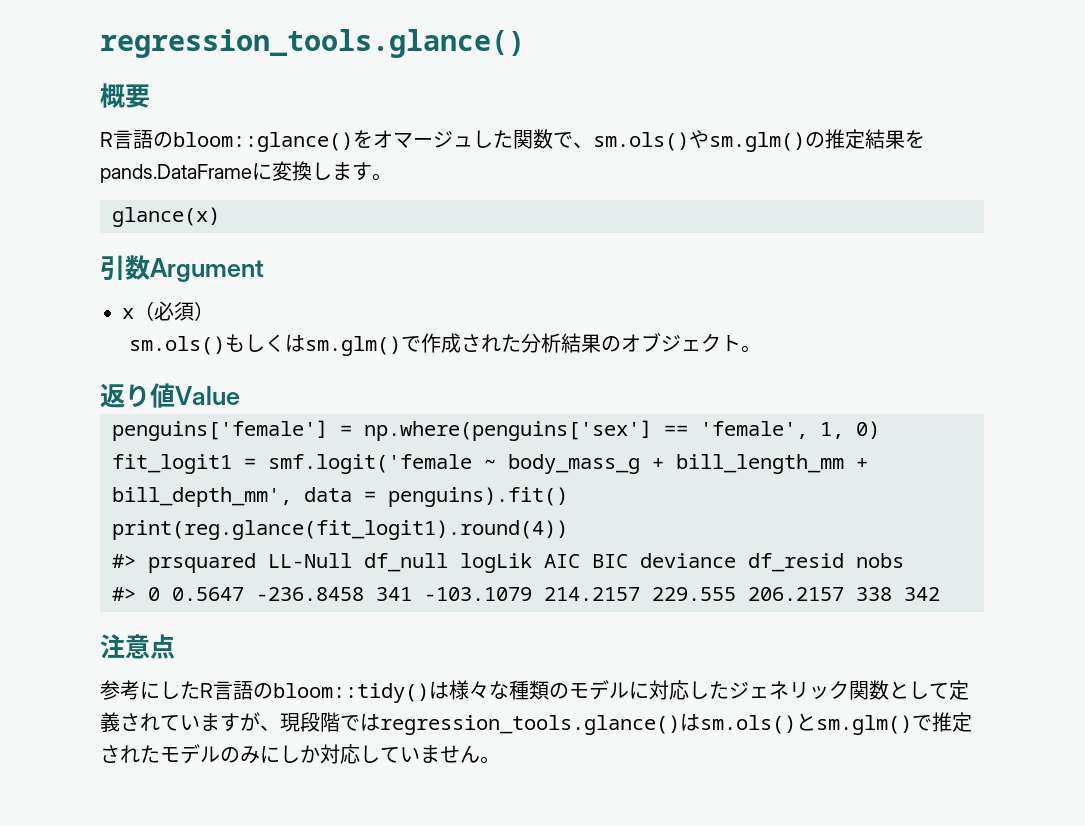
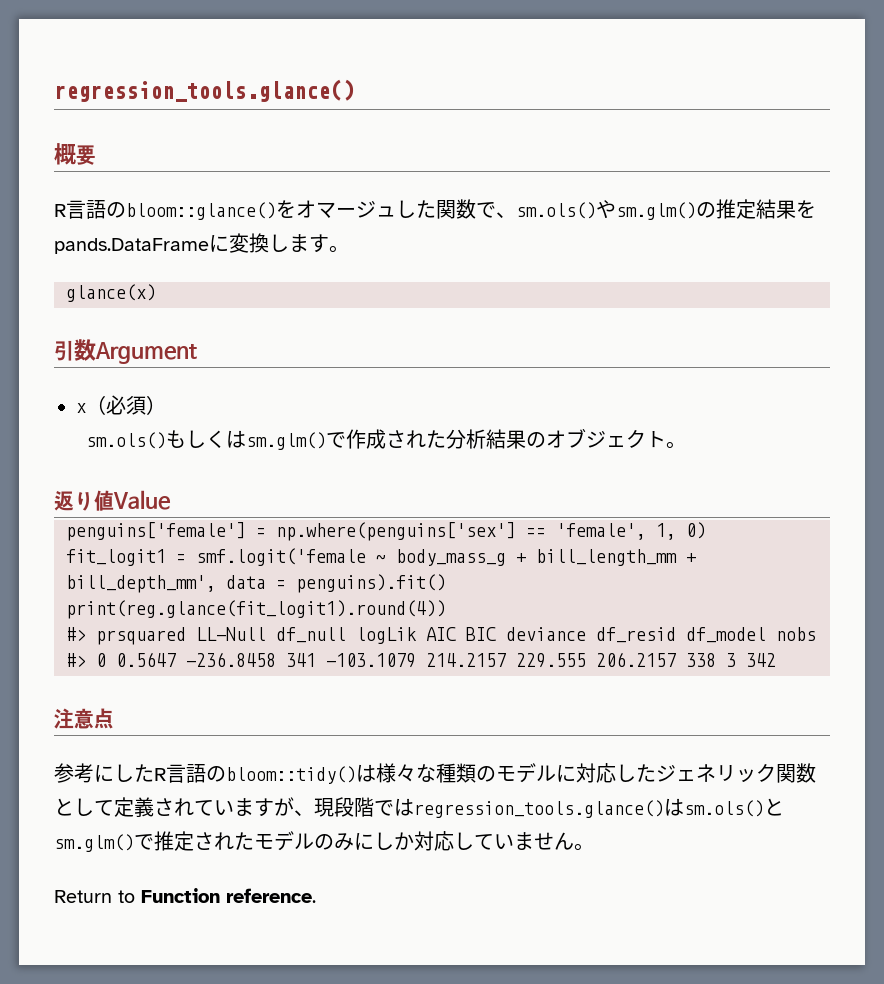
- #> prsquared LL-Null df_null logLik AIC BIC deviance df_resid nobs
+ #> prsquared LL-Null df_null logLik AIC BIC deviance df_resid df_model nobs
- #> 0 0.5647 -236.8458 341 -103.1079 214.2157 229.555 206.2157 338 342
+ #> 0 0.5647 -236.8458 341 -103.1079 214.2157 229.555 206.2157 338 3 342
+ Return to Function reference.

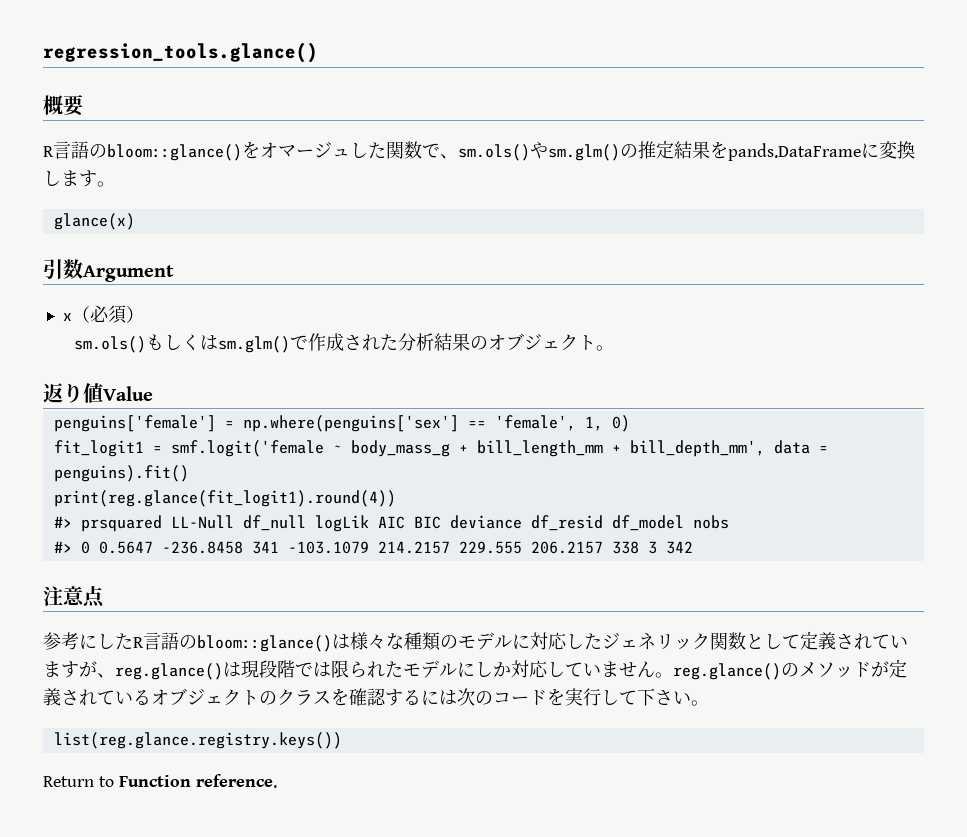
- 参考にしたR言語のbloom::tidy()は様々な種類のモデルに対応したジェネリック関数として定義されていますが、現段階ではregression_tools.glance()はsm.ols()とsm.glm()で推定されたモデルのみにしか対応していません。
+ 参考にしたR言語のbloom::glance()は様々な種類のモデルに対応したジェネリック関数として定義されていますが、reg.glance()は現段階では限られたモデルにしか対応していません。reg.glance()のメソッドが定義されているオブジェクトのクラスを確認するには次のコードを実行して下さい。
+ list(reg.glance.registry.keys())

